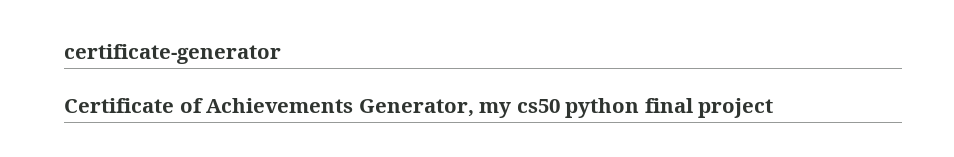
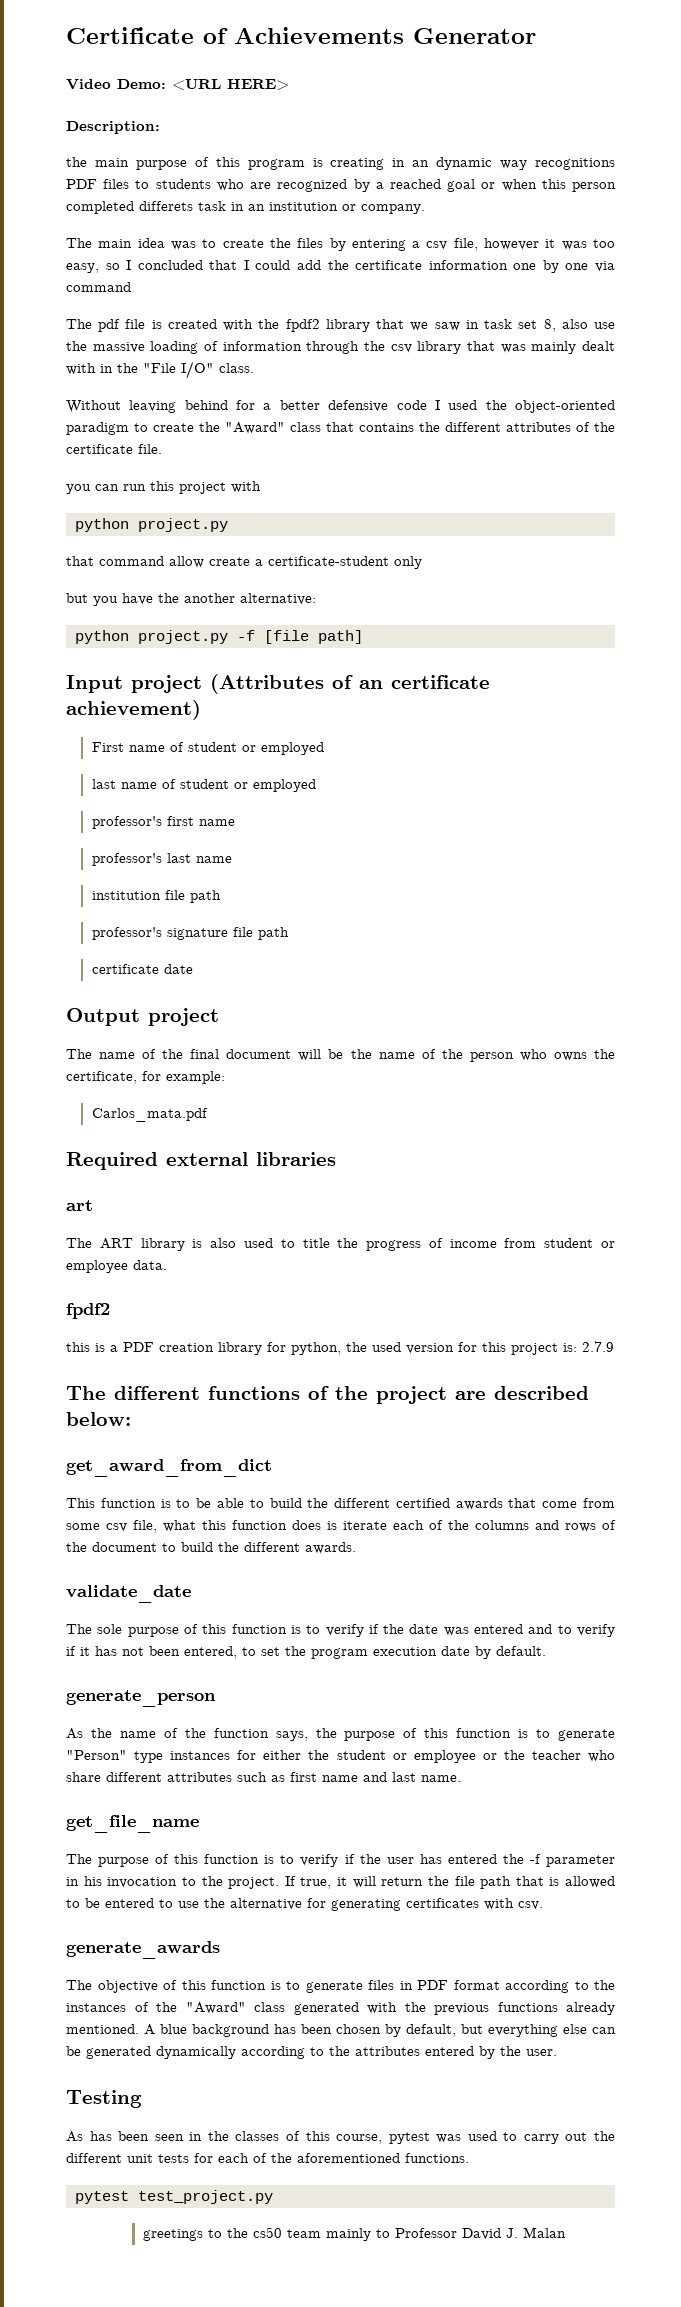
- certificate-generator
- Certificate of Achievements Generator, my cs50 python final project
+ Certificate of Achievements Generator
+ Video Demo: <URL HERE>
+ Description:
+ the main purpose of this program is creating in an dynamic way recognitions PDF files to students who are recognized by a reached goal or when this person completed differets task in an institution or company.
+ The main idea was to create the files by entering a csv file, however it was too easy, so I concluded that I could add the certificate information one by one via command
+ The pdf file is created with the fpdf2 library that we saw in task set 8, also use the massive loading of information through the csv library that was mainly dealt with in the "File I/O" class.
+ Without leaving behind for a better defensive code I used the object-oriented paradigm to create the "Award" class that contains the different attributes of the certificate file.
+ you can run this project with
+ python project.py
+ that command allow create a certificate-student only
+ but you have the another alternative:
+ python project.py -f [file path]
+ Input project (Attributes of an certificate achievement)
+ First name of student or employed
+ last name of student or employed
+ professor's first name
+ professor's last name
+ institution file path
+ professor's signature file path
+ certificate date
+ Output project
+ The name of the final document will be the name of the person who owns the certificate, for example:
+ Carlos_mata.pdf
+ Required external libraries
+ art
+ The ART library is also used to title the progress of income from student or employee data.
+ fpdf2
+ this is a PDF creation library for python, the used version for this project is: 2.7.9
+ The different functions of the project are described below:
+ get_award_from_dict
+ This function is to be able to build the different certified awards that come from some csv file, what this function does is iterate each of the columns and rows of the document to build the different awards.
+ validate_date
+ The sole purpose of this function is to verify if the date was entered and to verify if it has not been entered, to set the program execution date by default.
+ generate_person
+ As the name of the function says, the purpose of this function is to generate "Person" type instances for either the student or employee or the teacher who share different attributes such as first name and last name.
+ get_file_name
+ The purpose of this function is to verify if the user has entered the -f parameter in his invocation to the project. If true, it will return the file path that is allowed to be entered to use the alternative for generating certificates with csv.
+ generate_awards
+ The objective of this function is to generate files in PDF format according to the instances of the "Award" class generated with the previous functions already mentioned. A blue background has been chosen by default, but everything else can be generated dynamically according to the attributes entered by the user.
+ Testing
+ As has been seen in the classes of this course, pytest was used to carry out the different unit tests for each of the aforementioned functions.
+ pytest test_project.py
+ greetings to the cs50 team mainly to Professor David J. Malan

